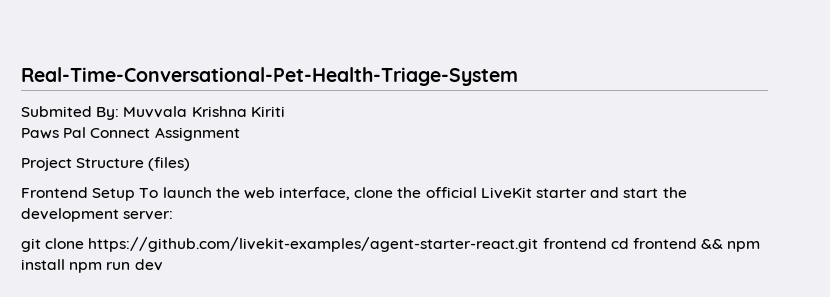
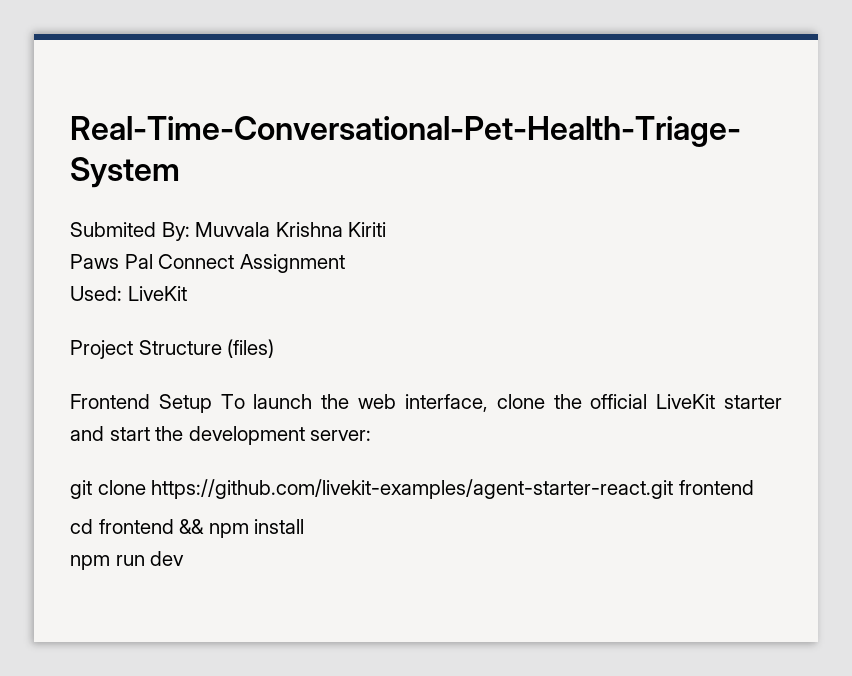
+ Used: LiveKit
- git clone https://github.com/livekit-examples/agent-starter-react.git frontend cd frontend && npm install npm run dev
+ git clone https://github.com/livekit-examples/agent-starter-react.git frontend
+ cd frontend && npm install
+ npm run dev

